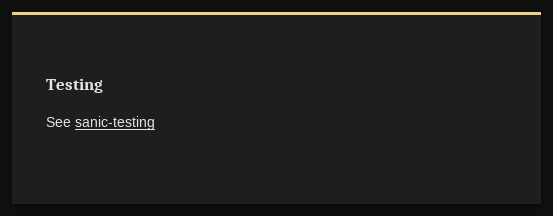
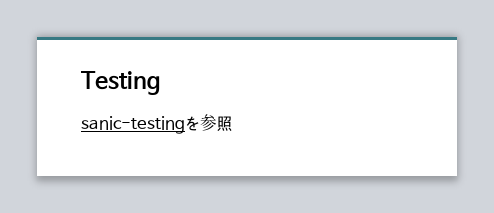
- See sanic-testing
+ sanic-testingを参照

